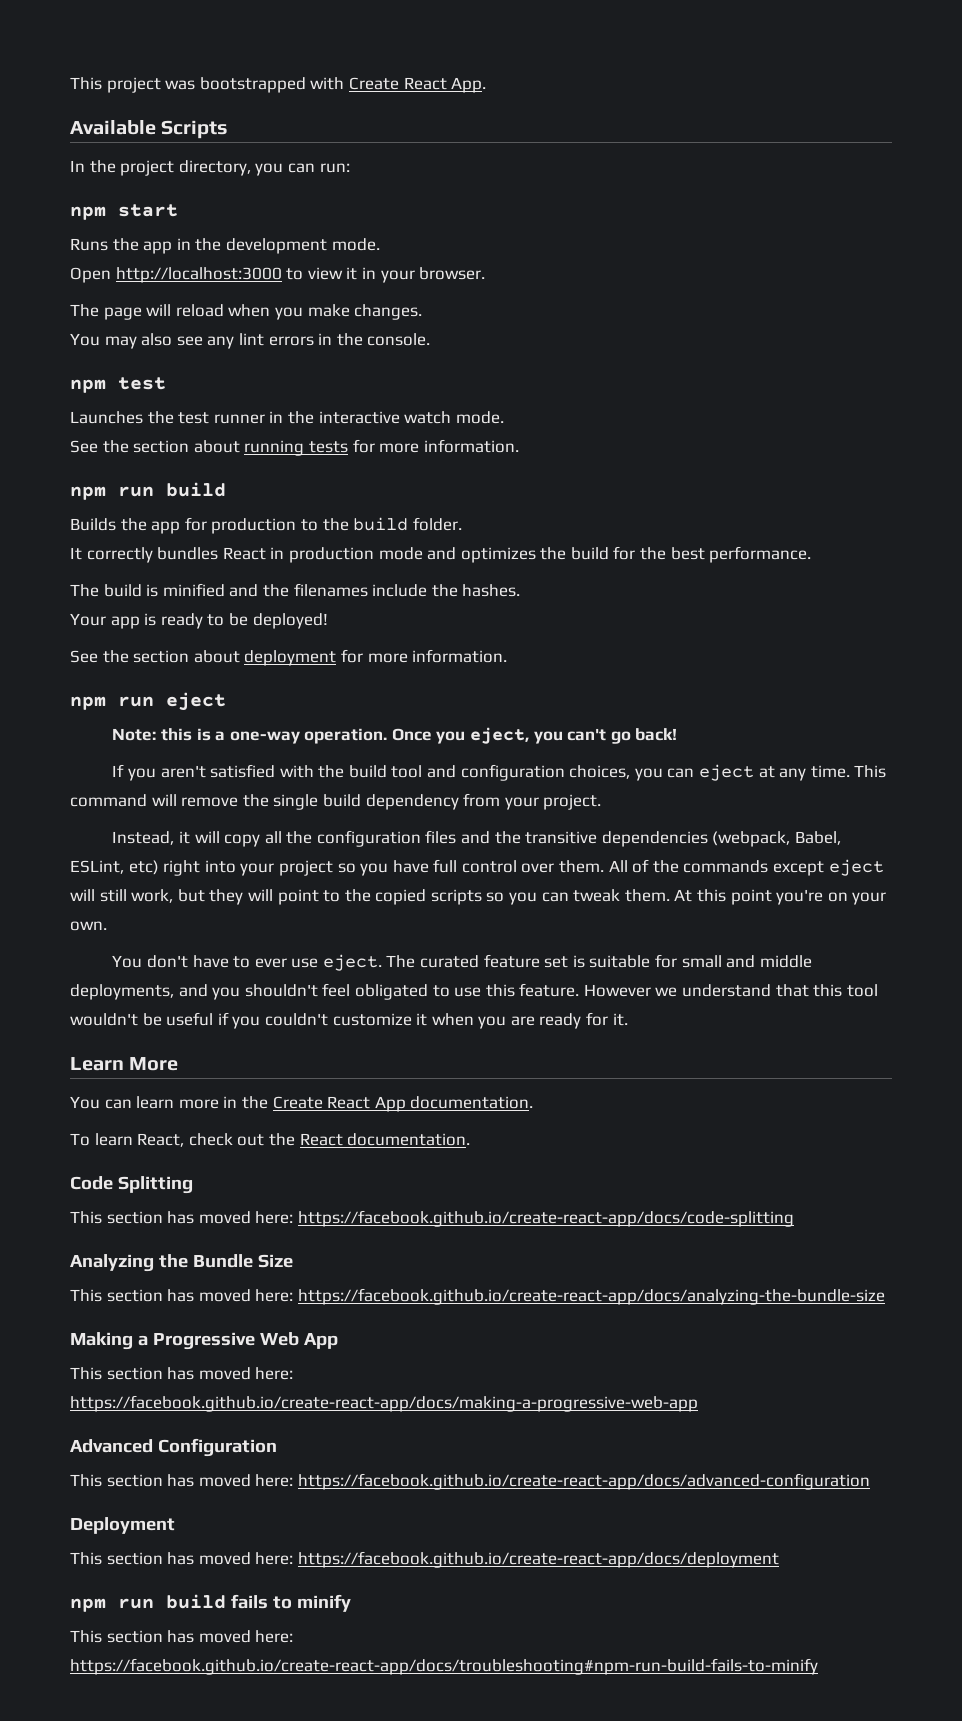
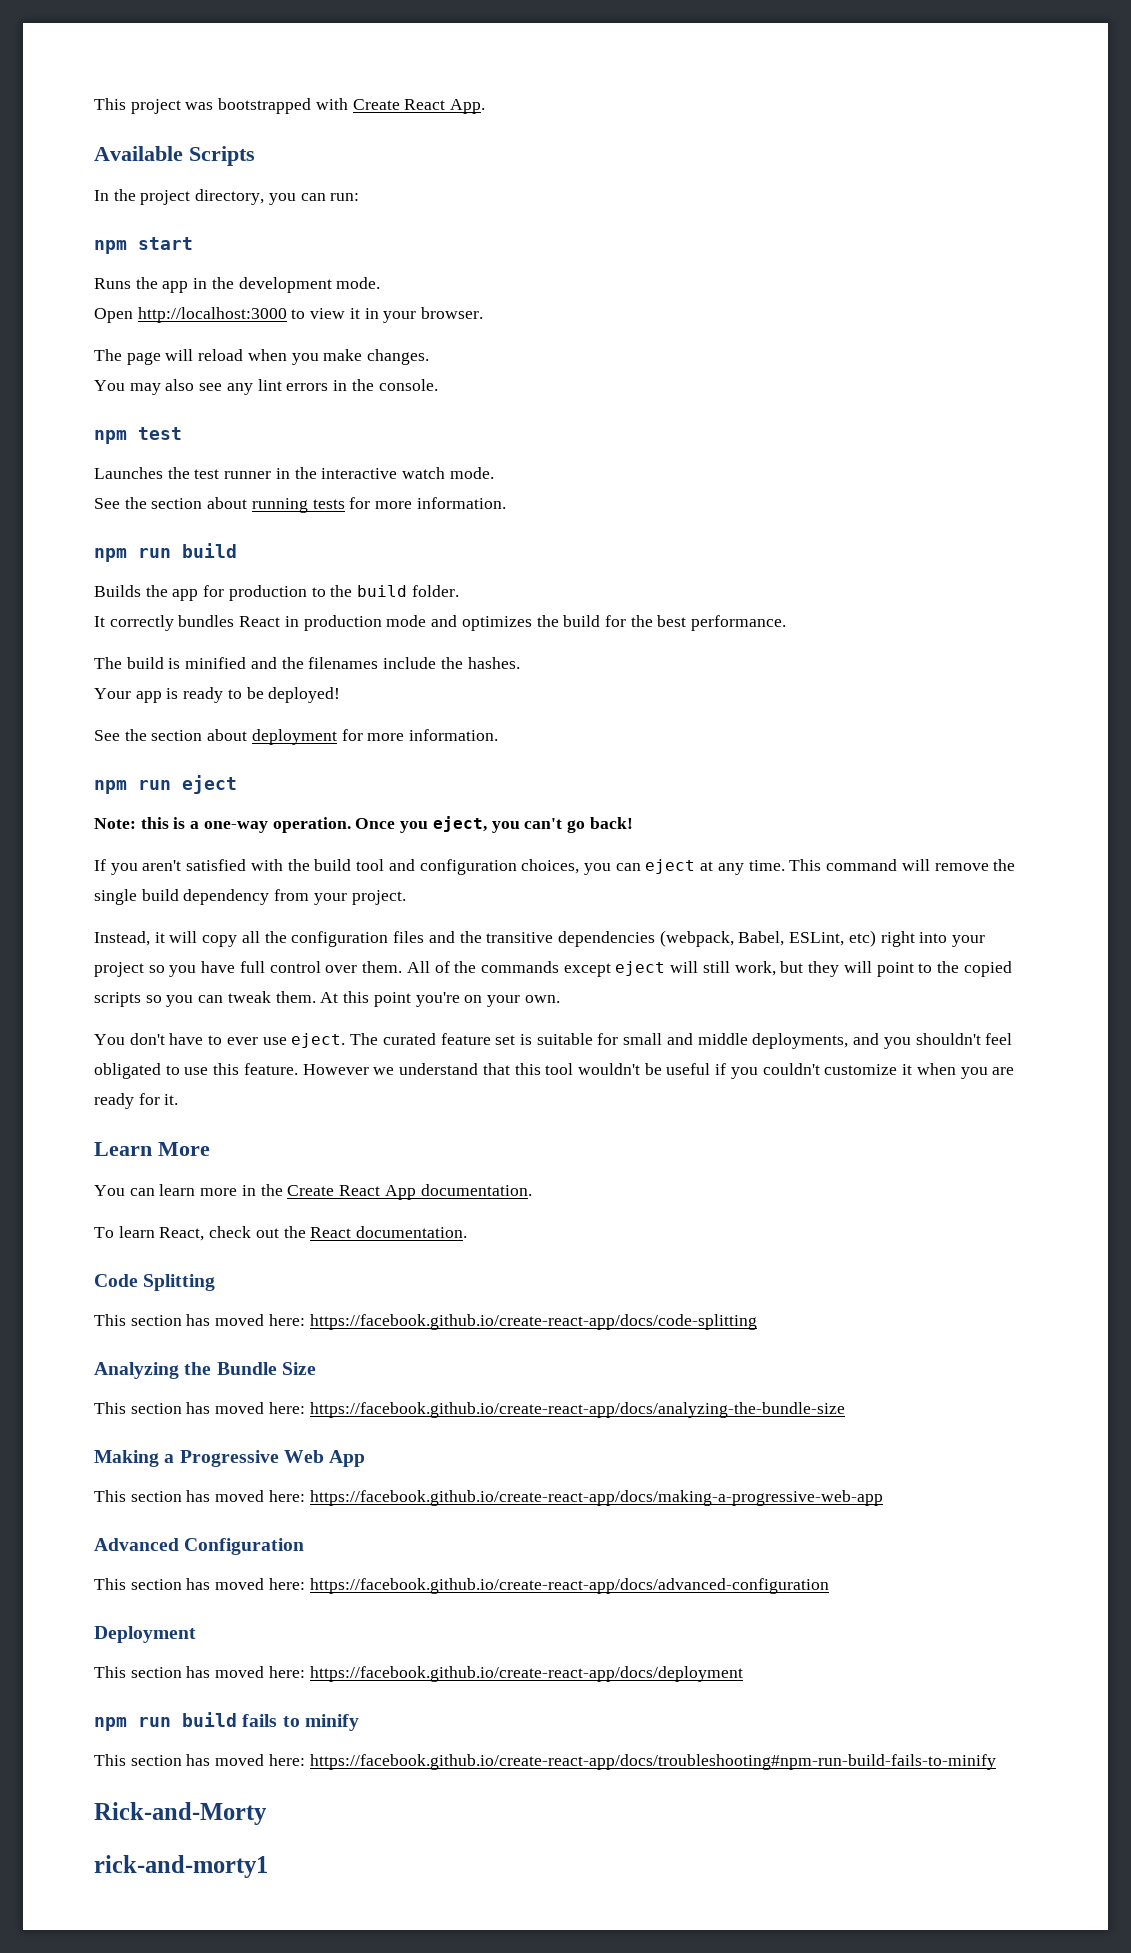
+ Rick-and-Morty
+ rick-and-morty1

